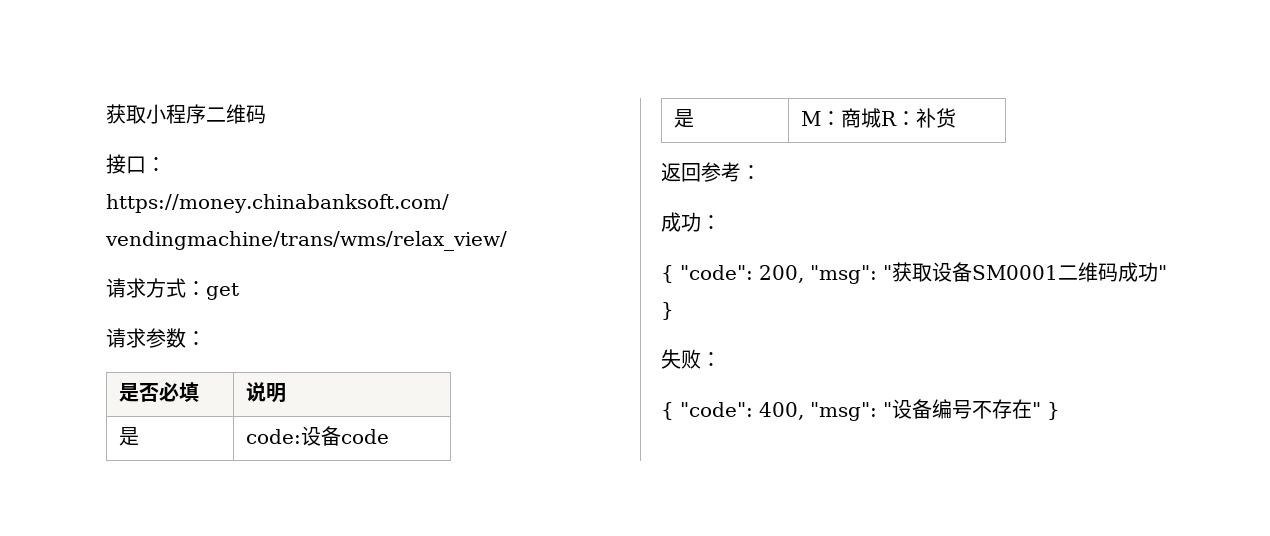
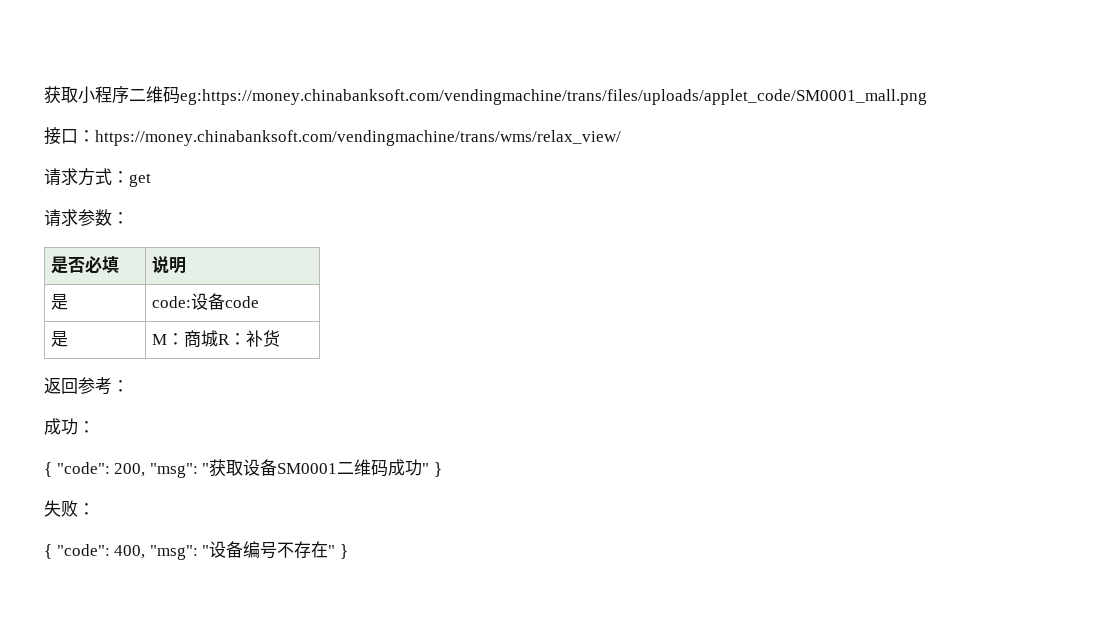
- 获取小程序二维码
+ 获取小程序二维码eg:https://money.chinabanksoft.com/vendingmachine/trans/files/uploads/applet_code/SM0001_mall.png

